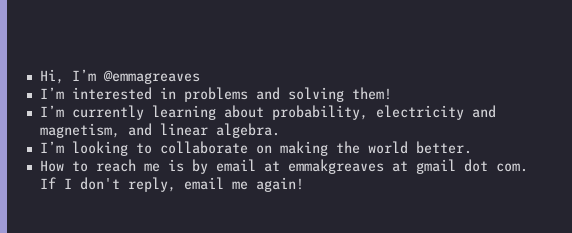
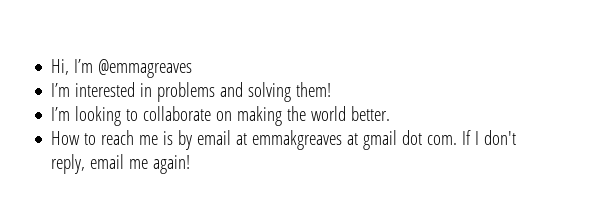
- I’m currently learning about probability, electricity and magnetism, and linear algebra.

